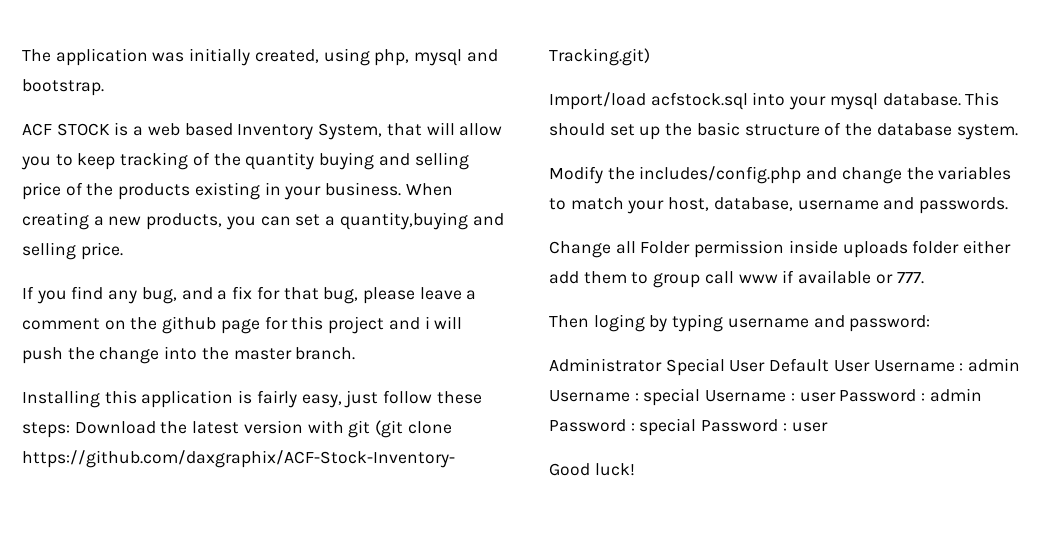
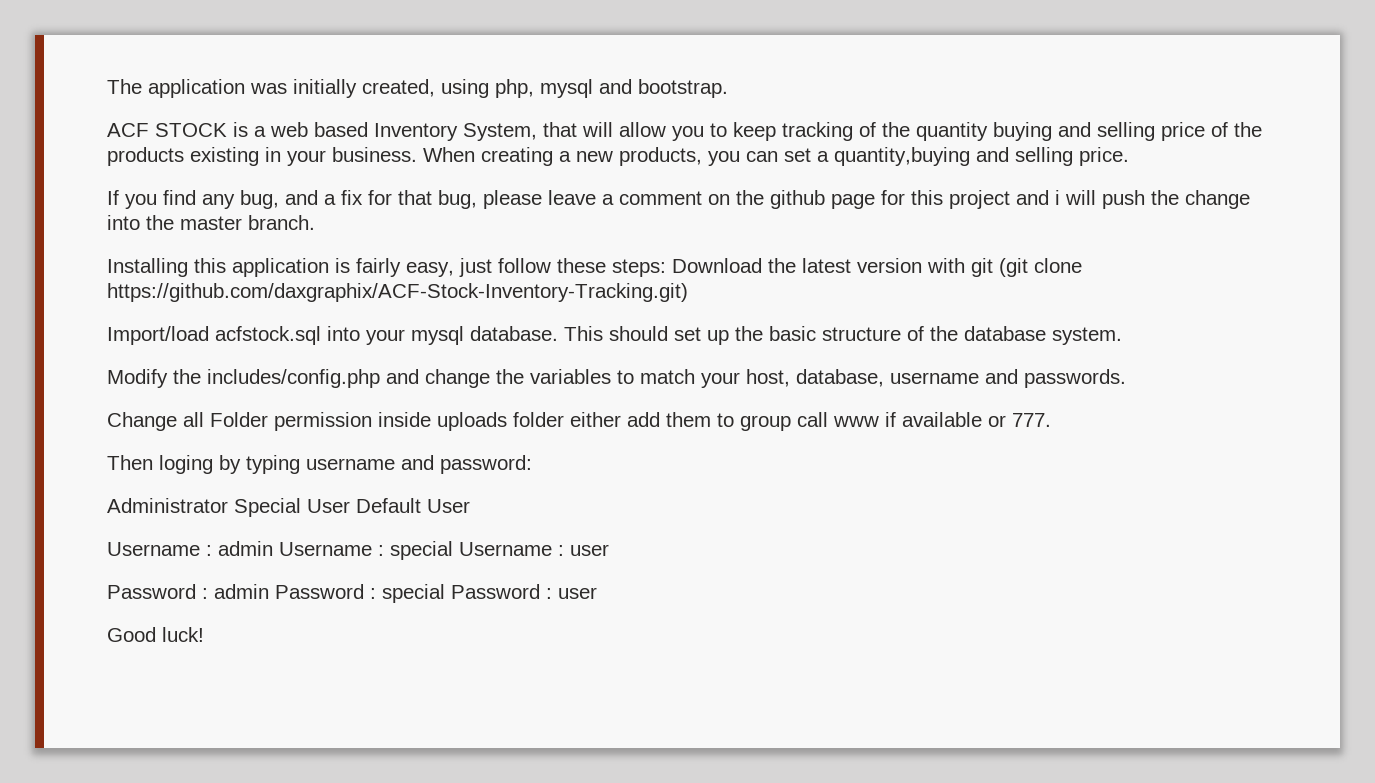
- Administrator Special User Default User Username : admin Username : special Username : user Password : admin Password : special Password : user
+ Administrator Special User Default User
+ Username : admin Username : special Username : user
+ Password : admin Password : special Password : user

